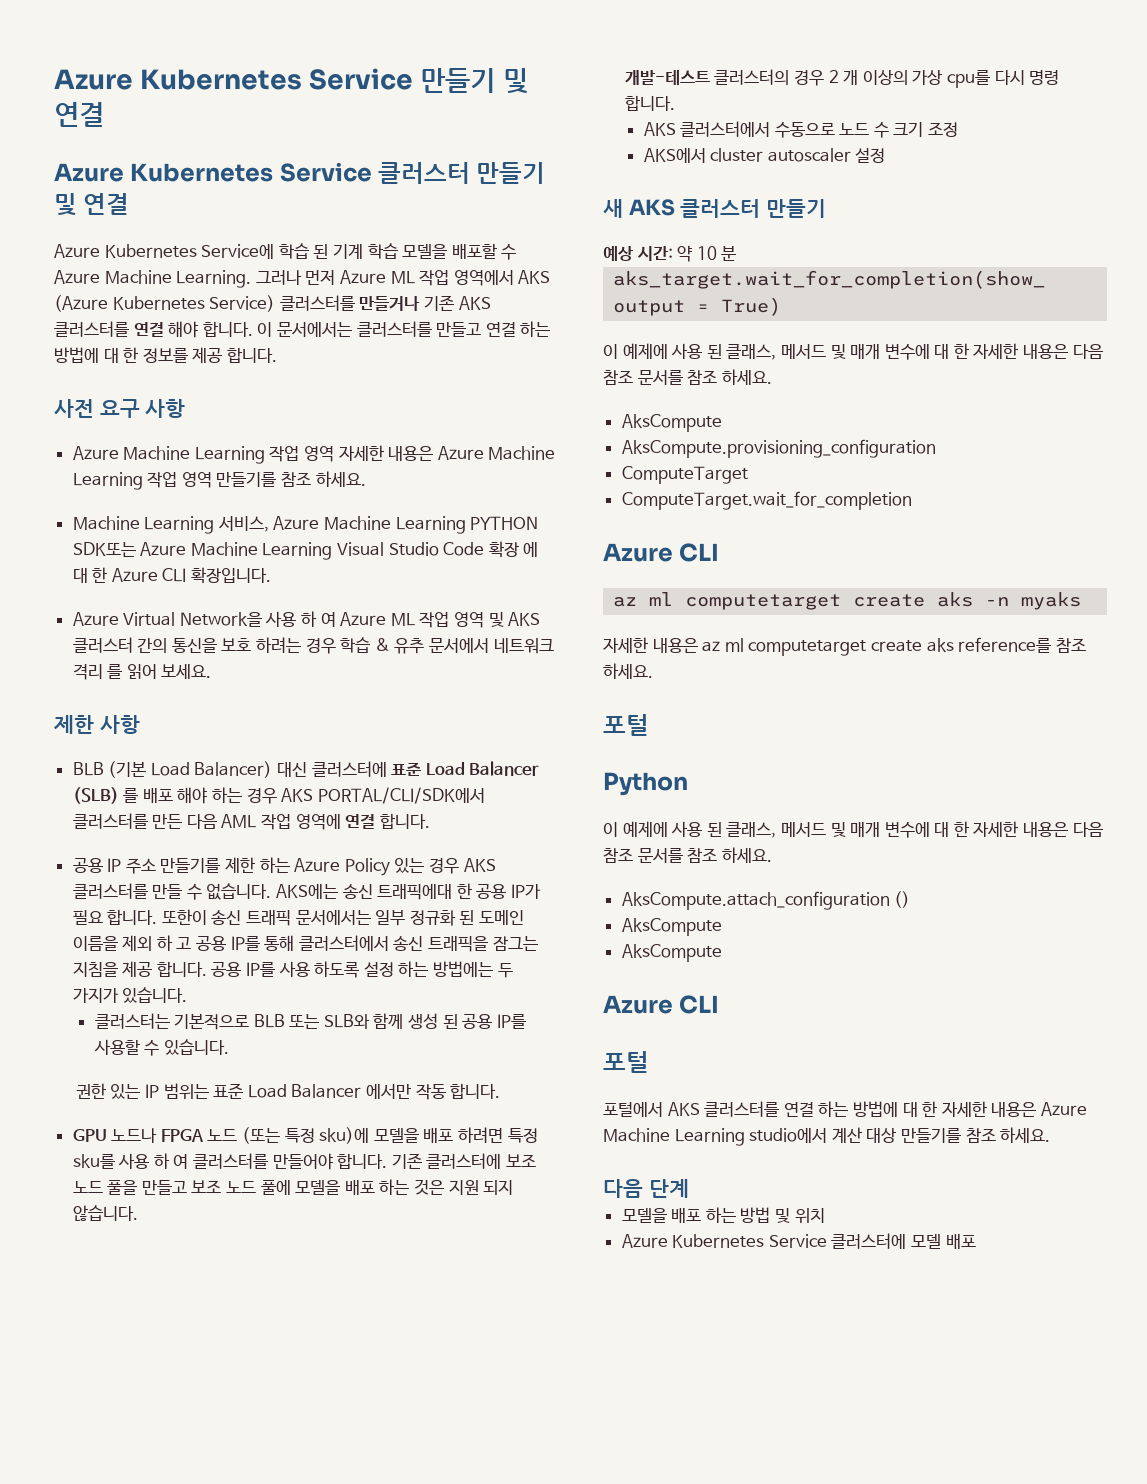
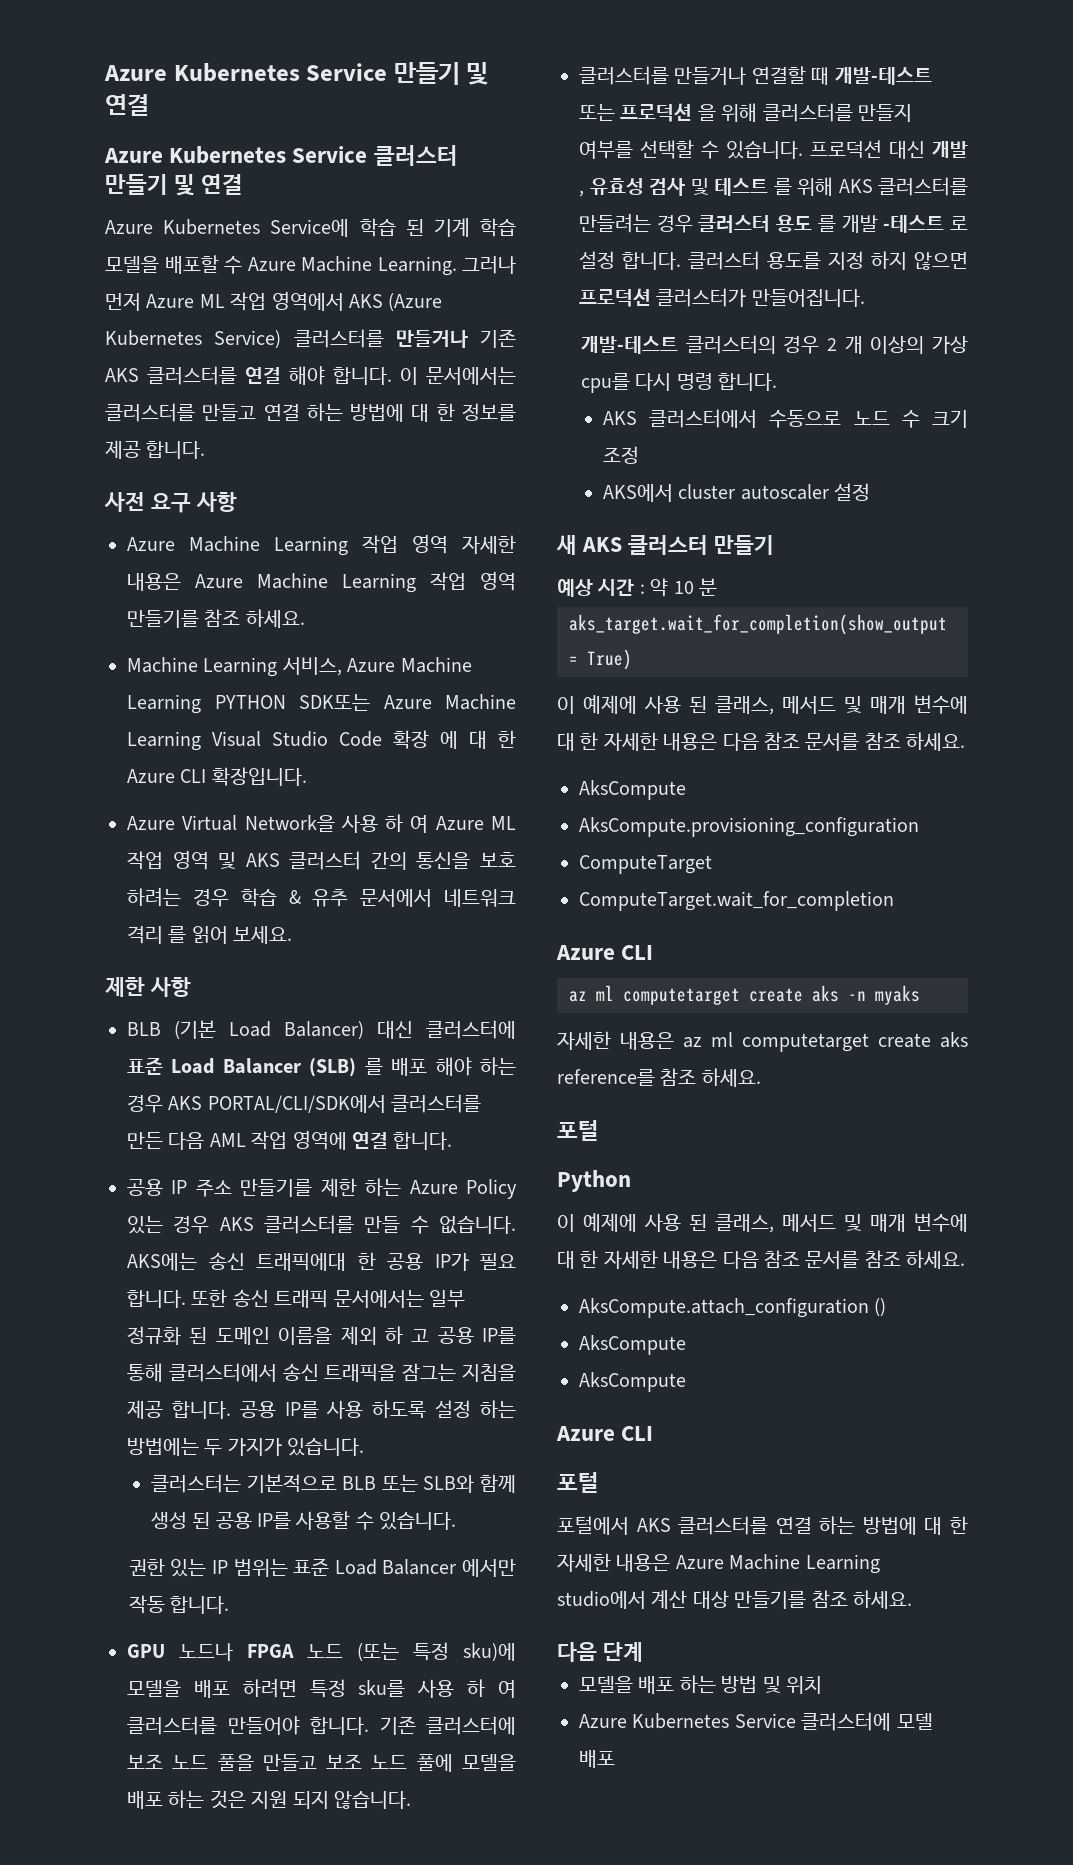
- 또한이 송신 트래픽 문서에서는 일부 정규화 된 도메인 이름을 제외 하 고 공용 IP를 통해 클러스터에서 송신 트래픽을 잠그는 지침을 제공 합니다.
+ 또한 송신 트래픽 문서에서는 일부 정규화 된 도메인 이름을 제외 하 고 공용 IP를 통해 클러스터에서 송신 트래픽을 잠그는 지침을 제공 합니다.
+ 클러스터를 만들거나 연결할 때 개발-테스트 또는 프로덕션 을 위해 클러스터를 만들지 여부를 선택할 수 있습니다. 프로덕션 대신 개발 , 유효성 검사 및 테스트 를 위해 AKS 클러스터를 만들려는 경우 클러스터 용도 를 개발 -테스트 로 설정 합니다. 클러스터 용도를 지정 하지 않으면 프로덕션 클러스터가 만들어집니다.
- 예상 시간: 약 10 분
+ 예상 시간 : 약 10 분

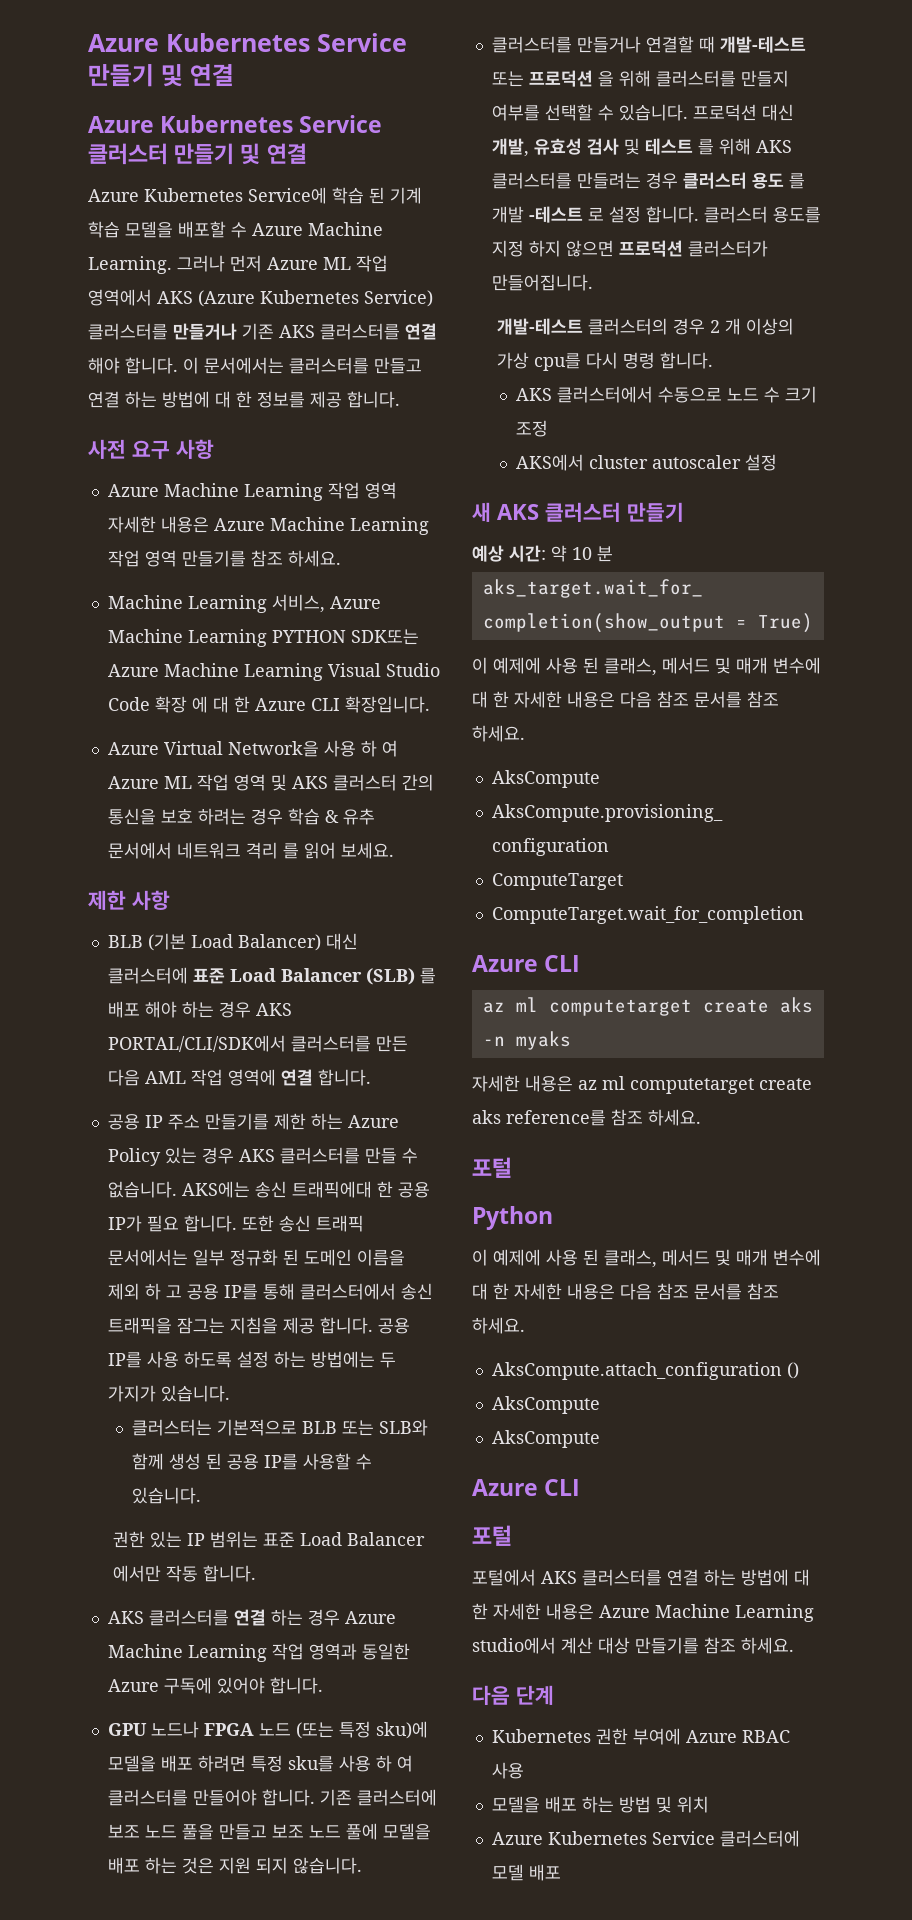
+ AKS 클러스터를 연결 하는 경우 Azure Machine Learning 작업 영역과 동일한 Azure 구독에 있어야 합니다.
- 프로덕션 대신 개발 , 유효성 검사 및 테스트 를 위해 AKS 클러스터를 만들려는 경우 클러스터 용도 를 개발 -테스트 로 설정 합니다.
+ 프로덕션 대신 개발, 유효성 검사 및 테스트 를 위해 AKS 클러스터를 만들려는 경우 클러스터 용도 를 개발 -테스트 로 설정 합니다.
- 예상 시간 : 약 10 분
+ 예상 시간: 약 10 분
+ Kubernetes 권한 부여에 Azure RBAC 사용

